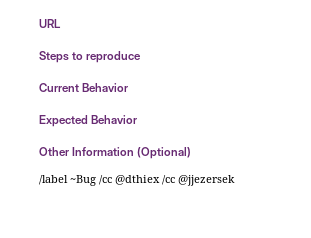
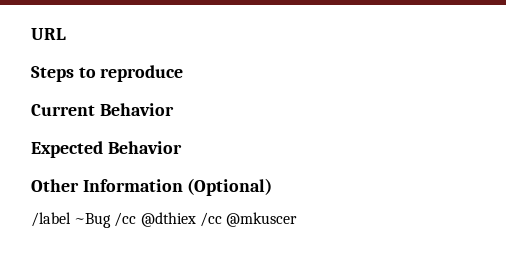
- /label ~Bug /cc @dthiex /cc @jjezersek
+ /label ~Bug /cc @dthiex /cc @mkuscer

